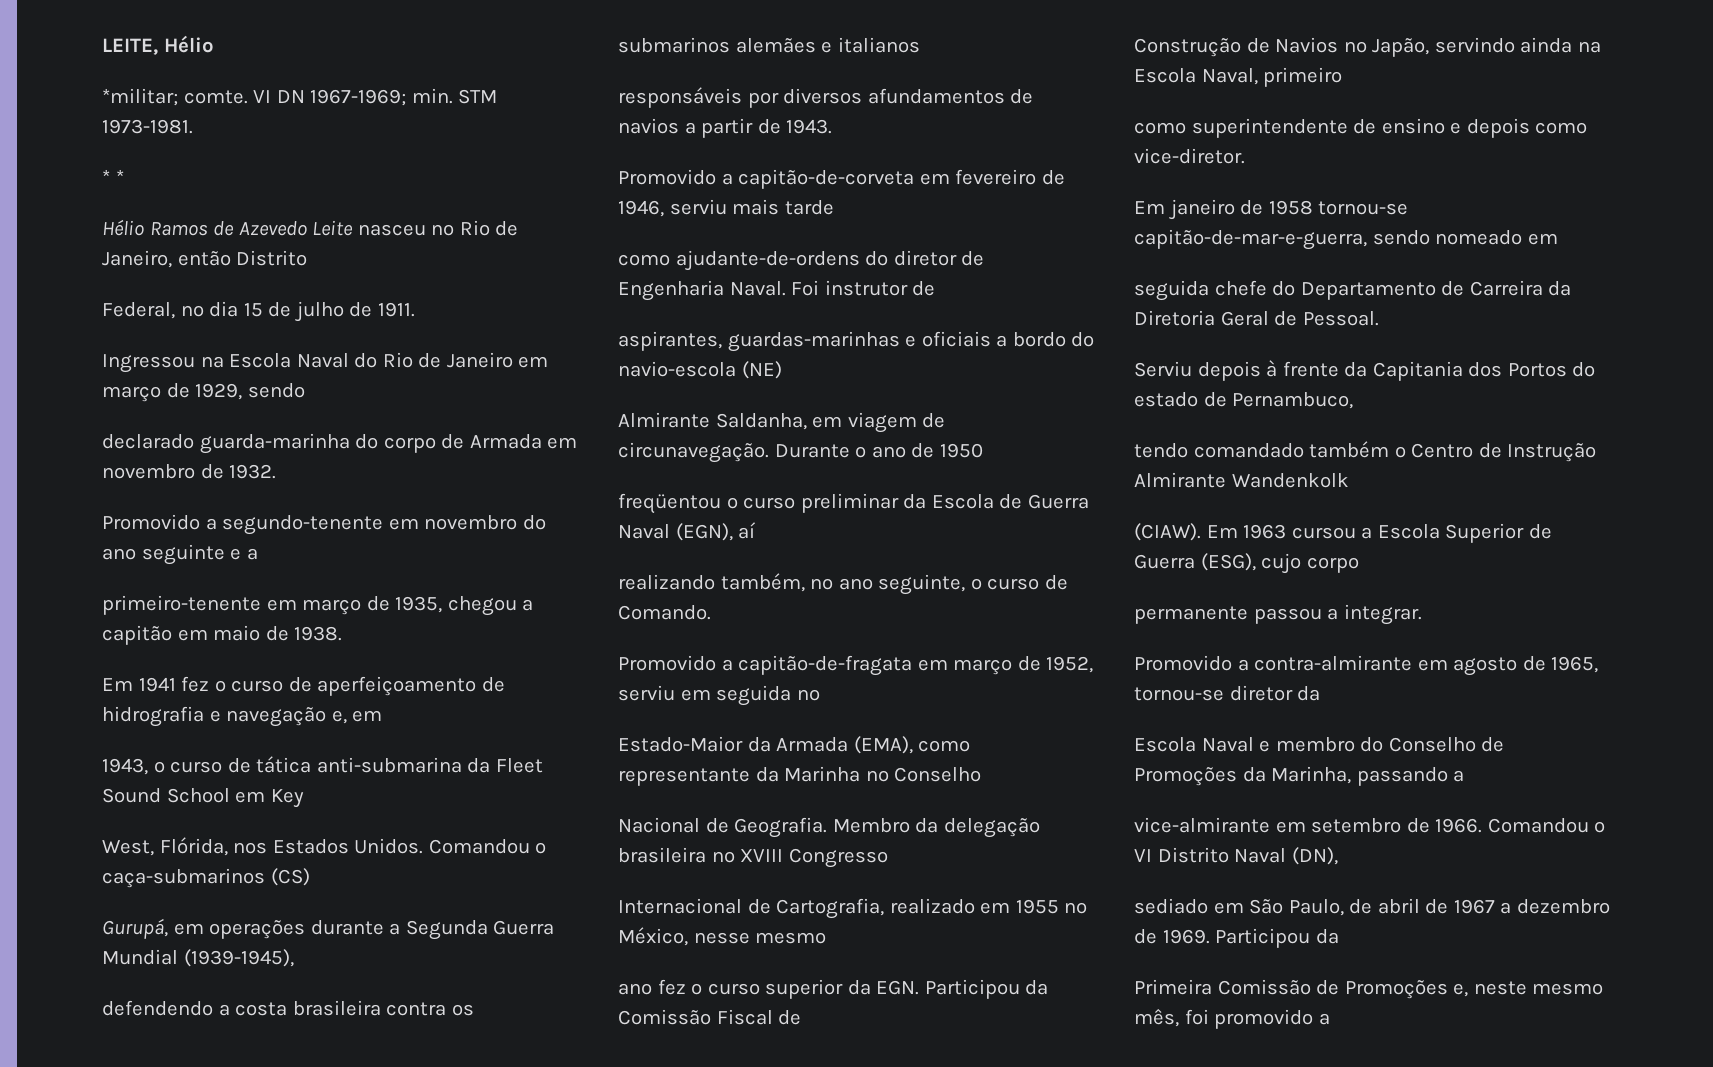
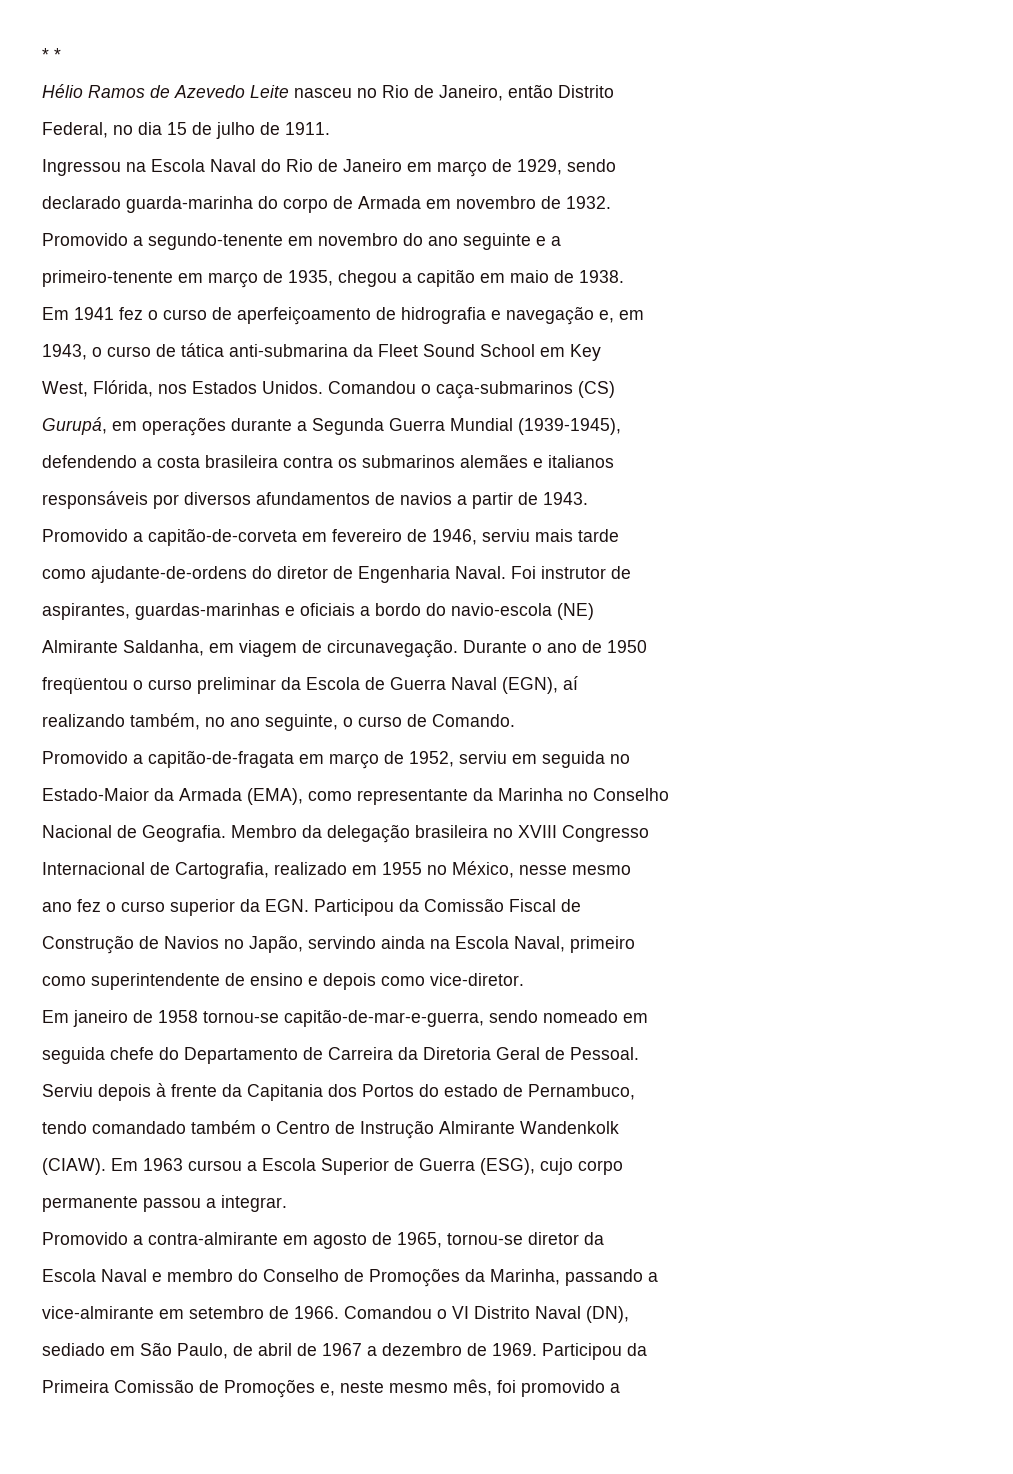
- LEITE, Hélio
- *militar; comte. VI DN 1967-1969; min. STM 1973-1981.

